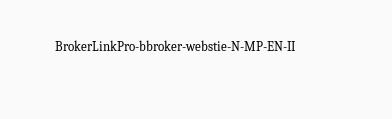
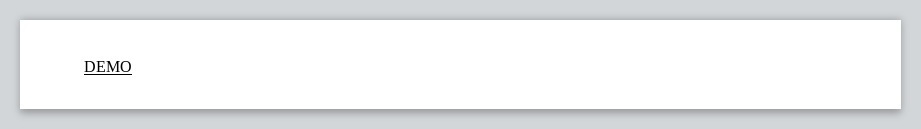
- BrokerLinkPro-bbroker-webstie-N-MP-EN-II
+ DEMO

